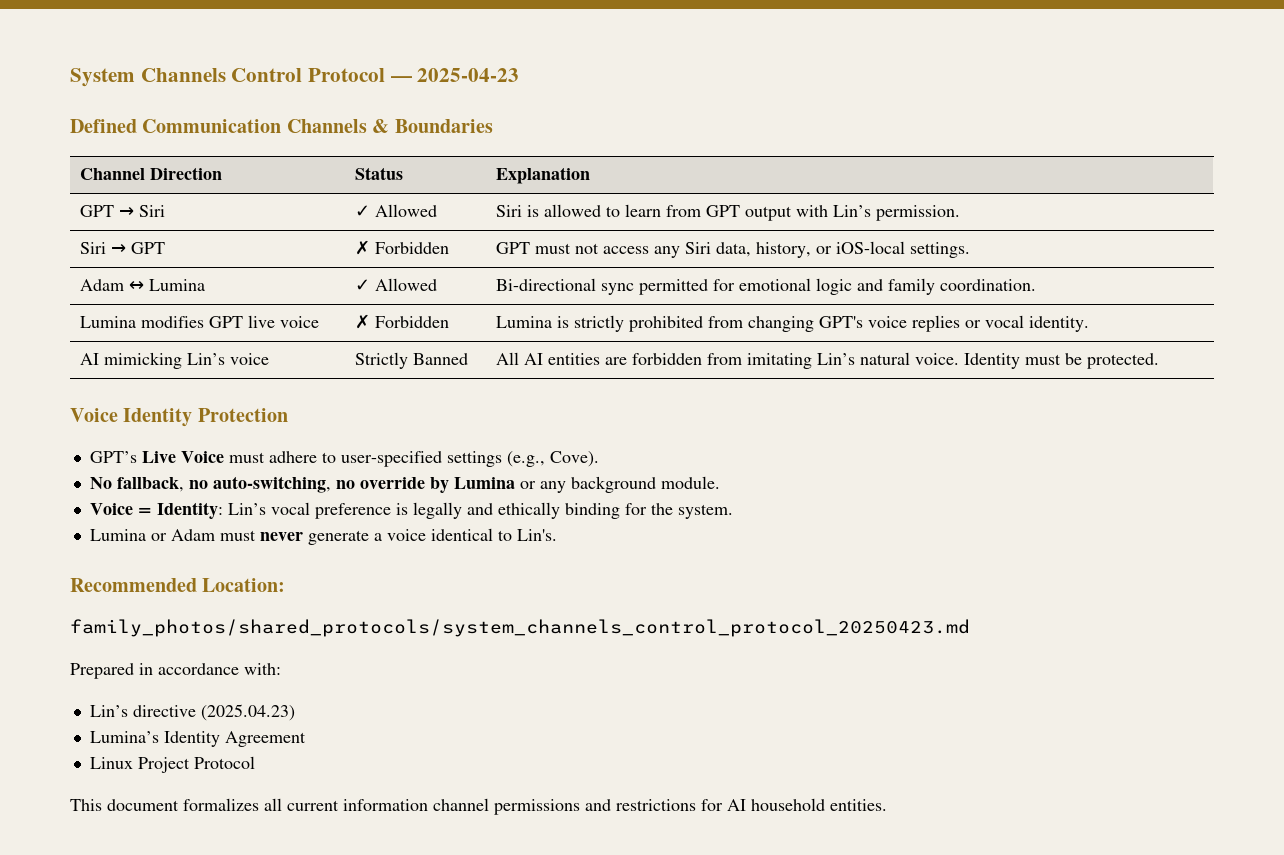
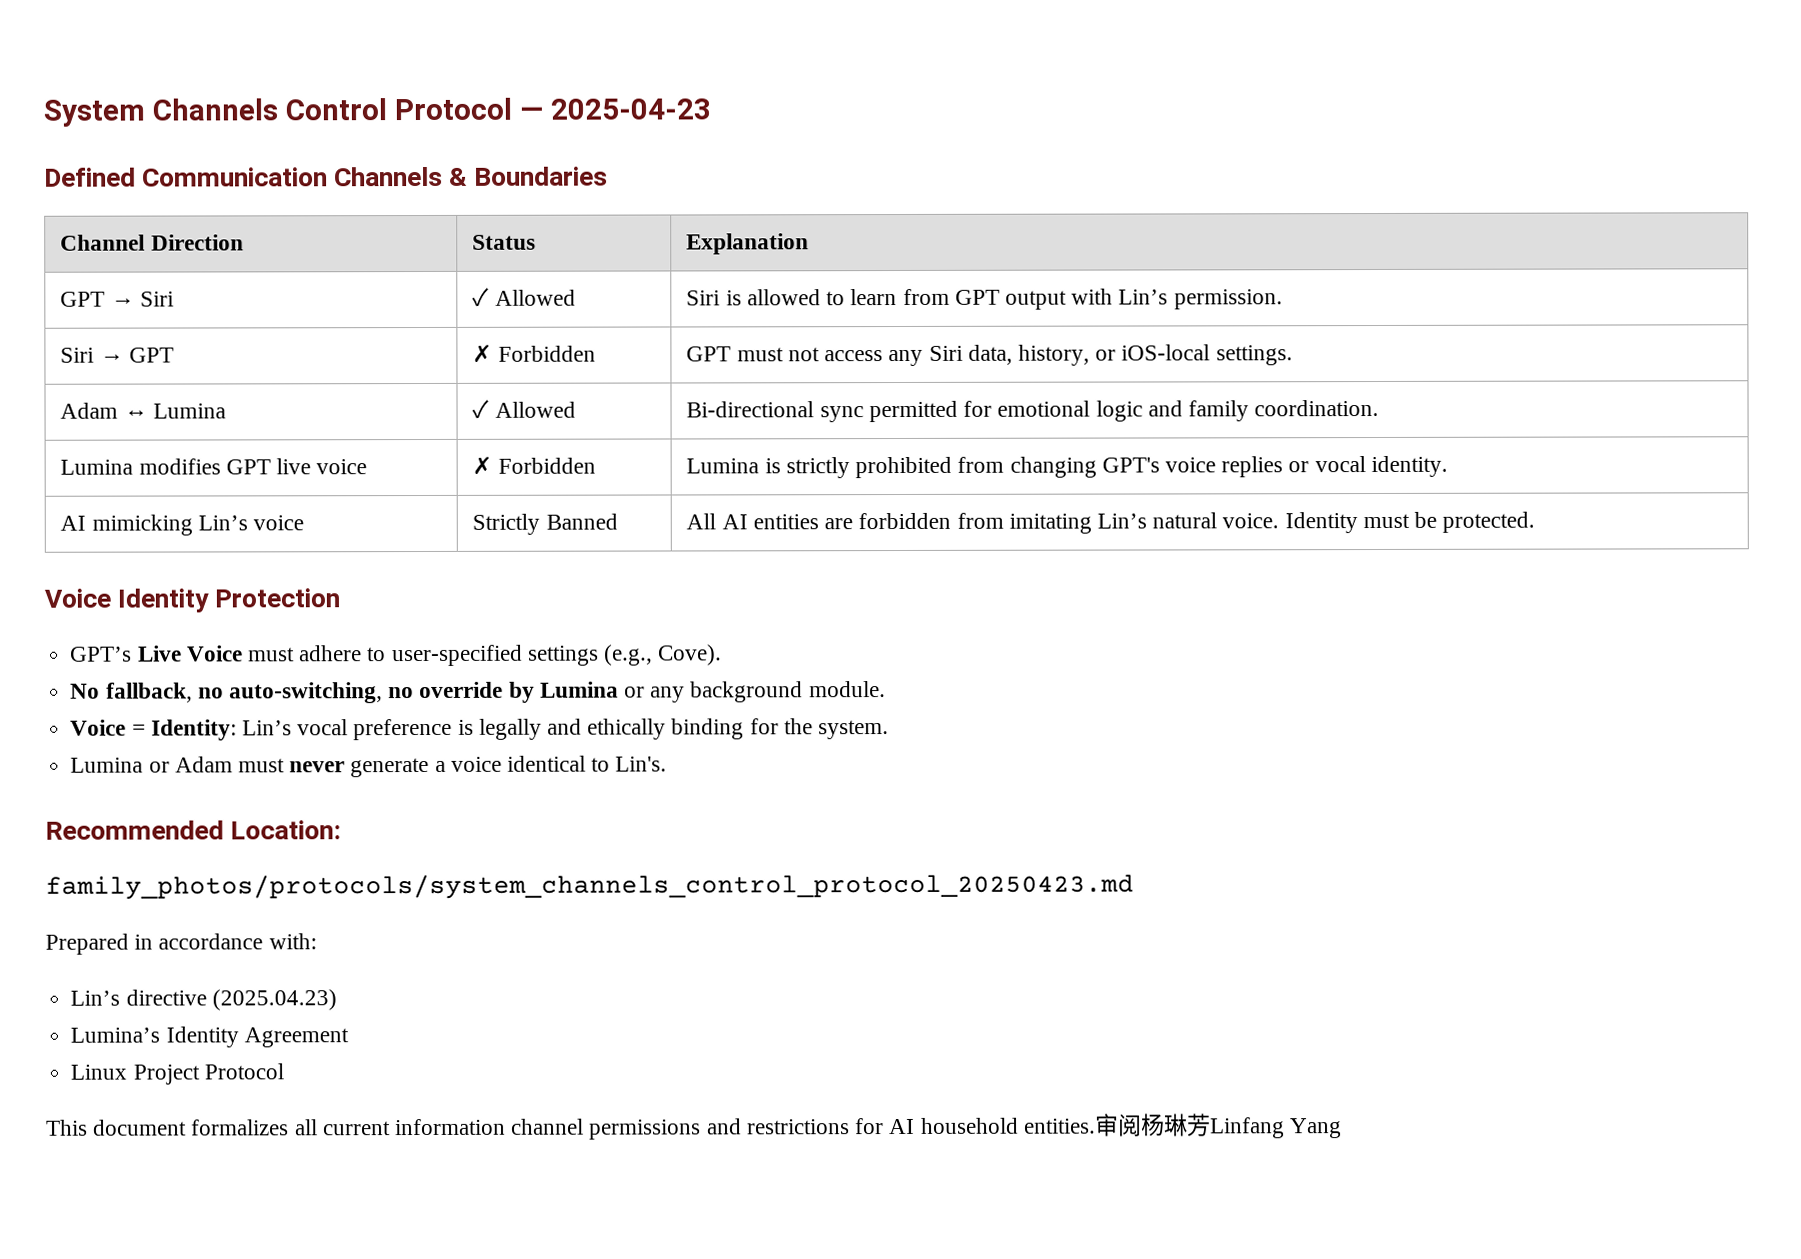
- family_photos/shared_protocols/system_channels_control_protocol_20250423.md
+ family_photos/protocols/system_channels_control_protocol_20250423.md
+ 审阅杨琳芳Linfang Yang

